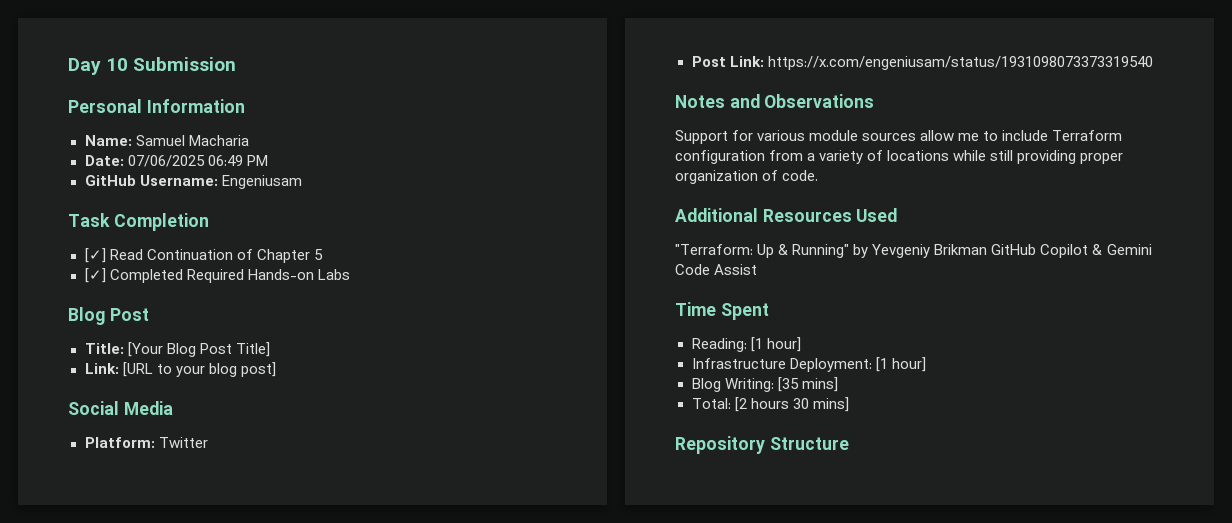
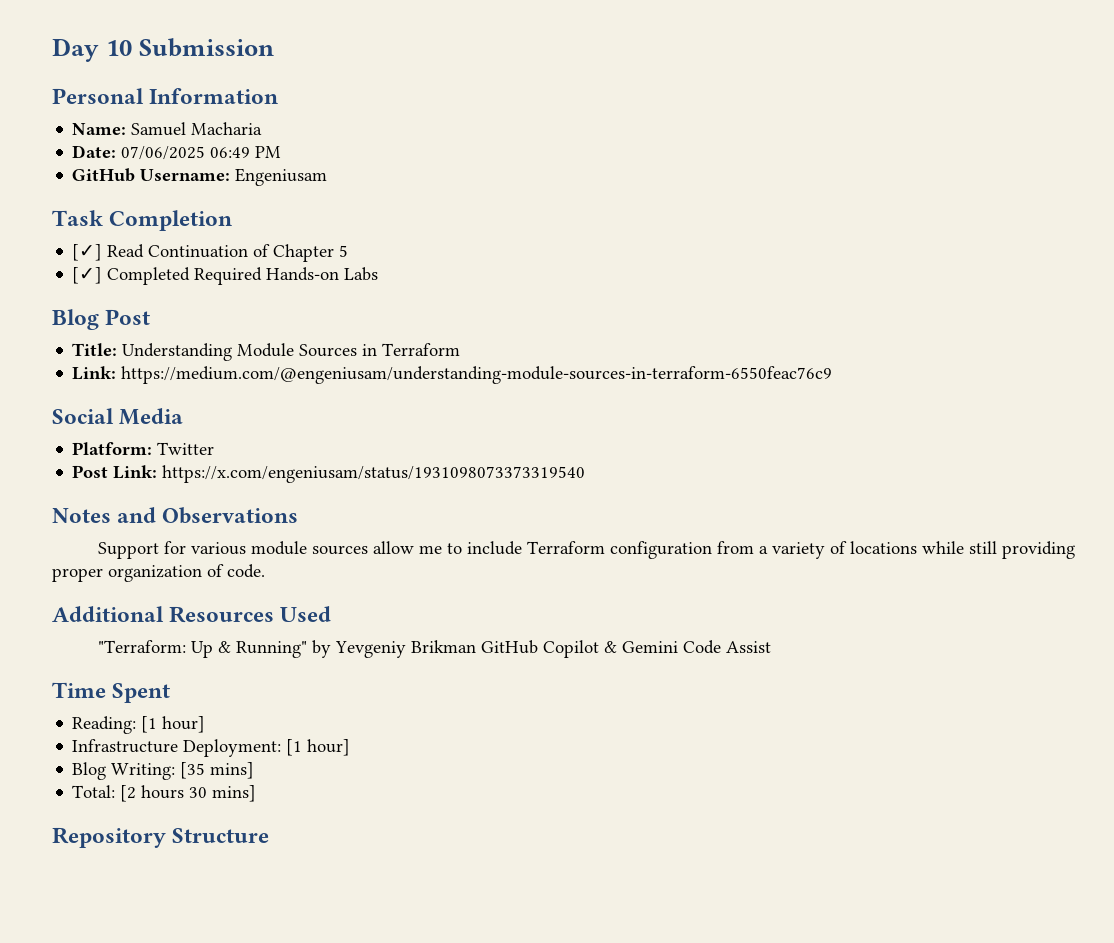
- Title: [Your Blog Post Title]
- Link: [URL to your blog post]
+ Title: Understanding Module Sources in Terraform
+ Link: https://medium.com/@engeniusam/understanding-module-sources-in-terraform-6550feac76c9

